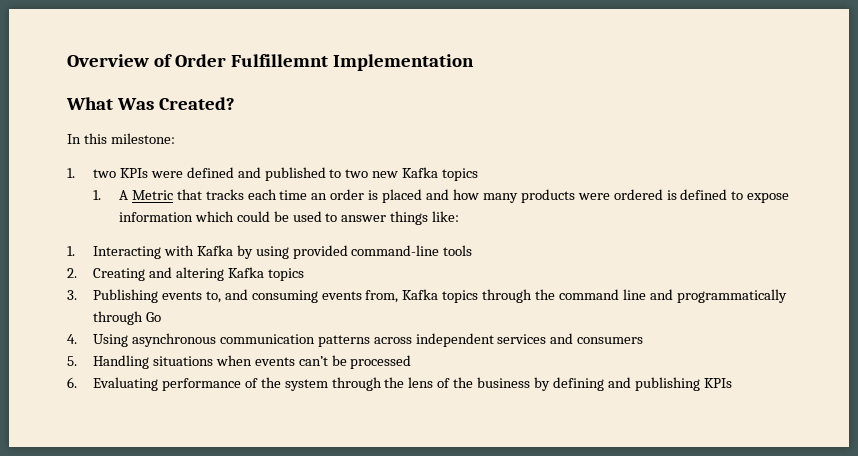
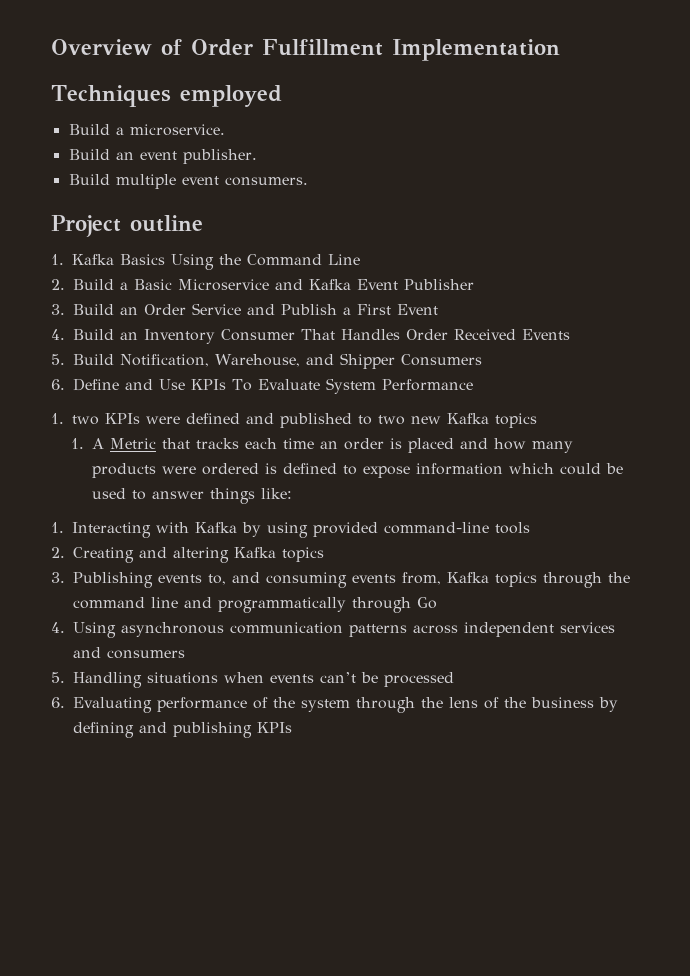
- Overview of Order Fulfillemnt Implementation
+ Overview of Order Fulfillment Implementation
- What Was Created?
- In this milestone:
+ Techniques employed
+ Build a microservice.
+ Build an event publisher.
+ Build multiple event consumers.
+ Project outline
+ 1. Kafka Basics Using the Command Line
+ 2. Build a Basic Microservice and Kafka Event Publisher
+ 3. Build an Order Service and Publish a First Event
+ 4. Build an Inventory Consumer That Handles Order Received Events
+ 5. Build Notification, Warehouse, and Shipper Consumers
+ 6. Define and Use KPIs To Evaluate System Performance

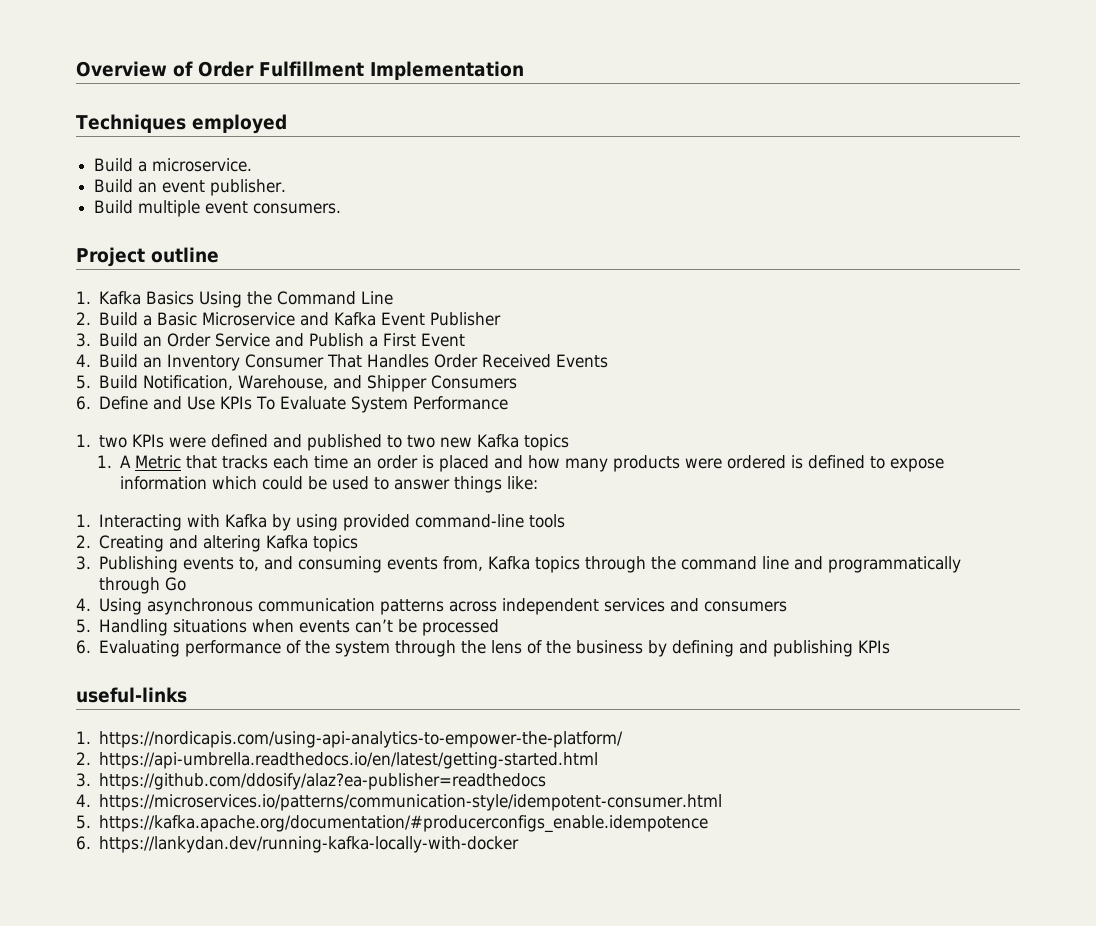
+ useful-links
+ 1. https://nordicapis.com/using-api-analytics-to-empower-the-platform/
+ 2. https://api-umbrella.readthedocs.io/en/latest/getting-started.html
+ 3. https://github.com/ddosify/alaz?ea-publisher=readthedocs
+ 4. https://microservices.io/patterns/communication-style/idempotent-consumer.html
+ 5. https://kafka.apache.org/documentation/#producerconfigs_enable.idempotence
+ 6. https://lankydan.dev/running-kafka-locally-with-docker

